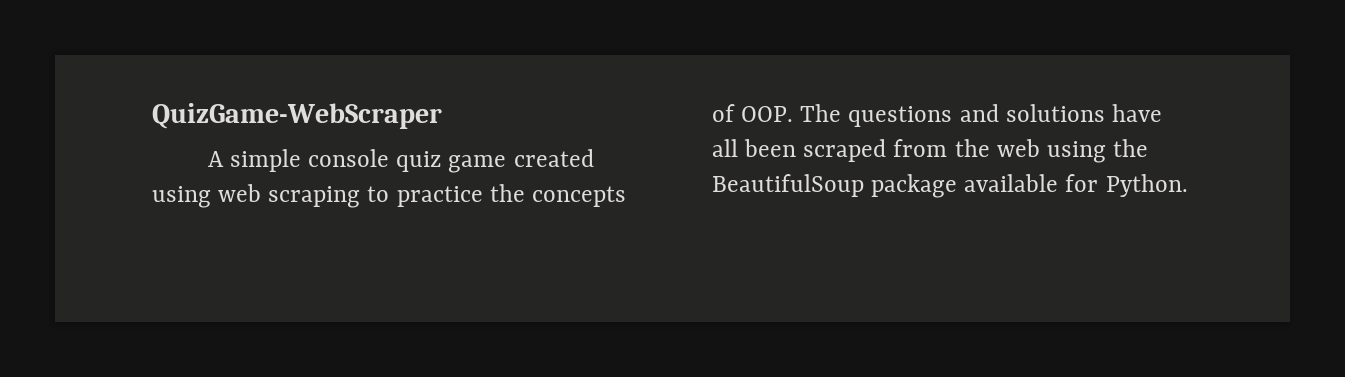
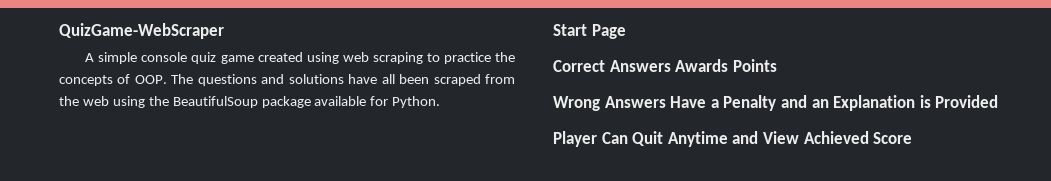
+ Start Page
+ Correct Answers Awards Points
+ Wrong Answers Have a Penalty and an Explanation is Provided
+ Player Can Quit Anytime and View Achieved Score

